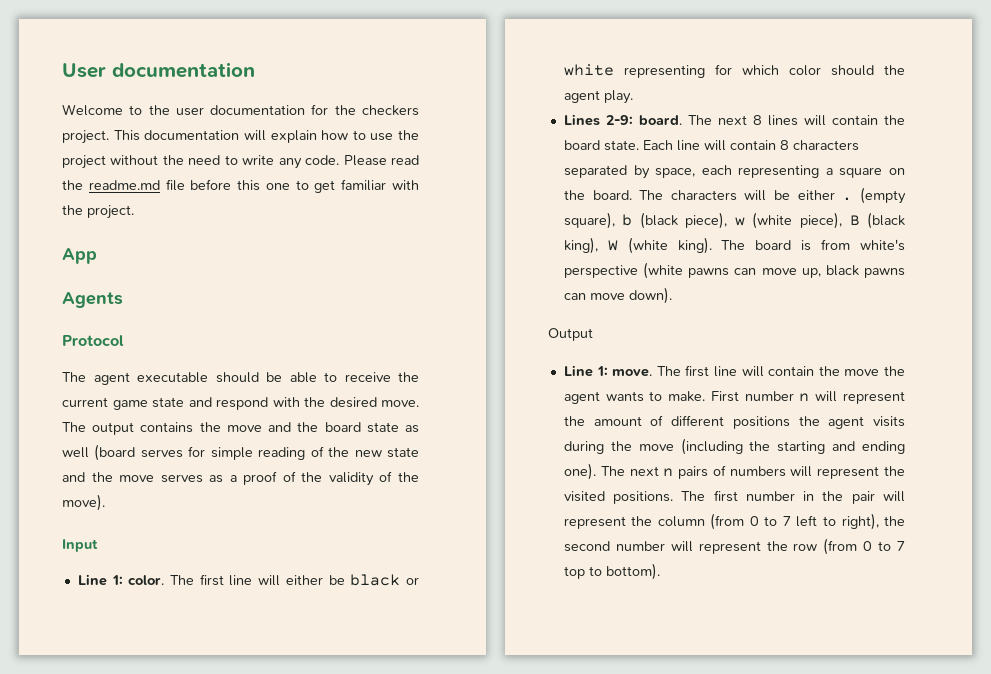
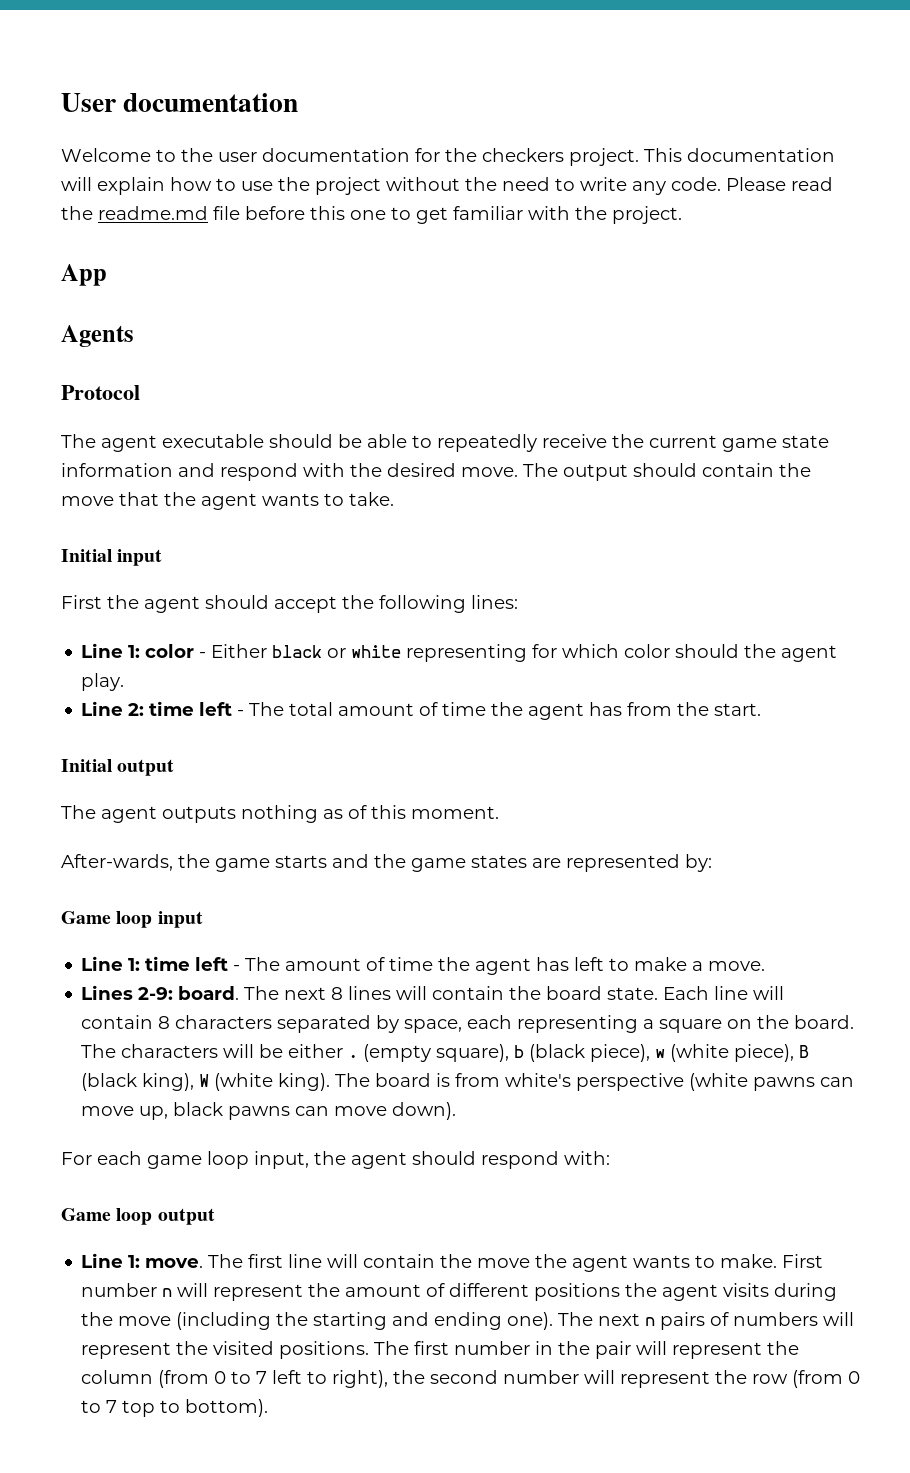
- The agent executable should be able to receive the current game state and respond with the desired move.
+ The agent executable should be able to repeatedly receive the current game state information and respond with the desired move.
- The output contains the move and the board state as well (board serves for simple reading of the new state and the move serves as a proof of the validity of the move).
- Input
- Line 1: color. The first line will either be black or white representing for which color should the agent play.
+ The output should contain the move that the agent wants to take.
+ Initial input
+ First the agent should accept the following lines:
+ Line 1: color - Either black or white representing for which color should the agent play.
+ Line 2: time left - The total amount of time the agent has from the start.
+ Initial output
+ The agent outputs nothing as of this moment.
+ After-wards, the game starts and the game states are represented by:
+ Game loop input
+ Line 1: time left - The amount of time the agent has left to make a move.
- Output
+ For each game loop input, the agent should respond with:
+ Game loop output

